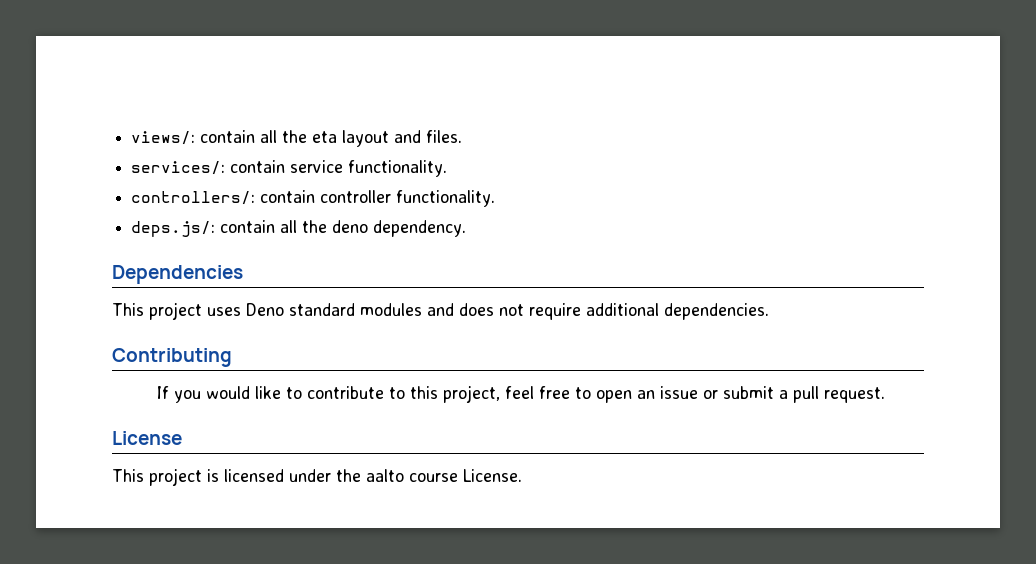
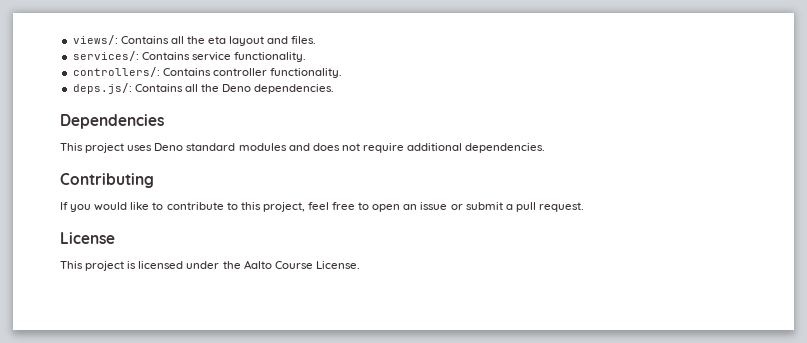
- views/: contain all the eta layout and files.
+ views/: Contains all the eta layout and files.
- services/: contain service functionality.
+ services/: Contains service functionality.
- controllers/: contain controller functionality.
+ controllers/: Contains controller functionality.
- deps.js/: contain all the deno dependency.
+ deps.js/: Contains all the Deno dependencies.
- This project is licensed under the aalto course License.
+ This project is licensed under the Aalto Course License.

